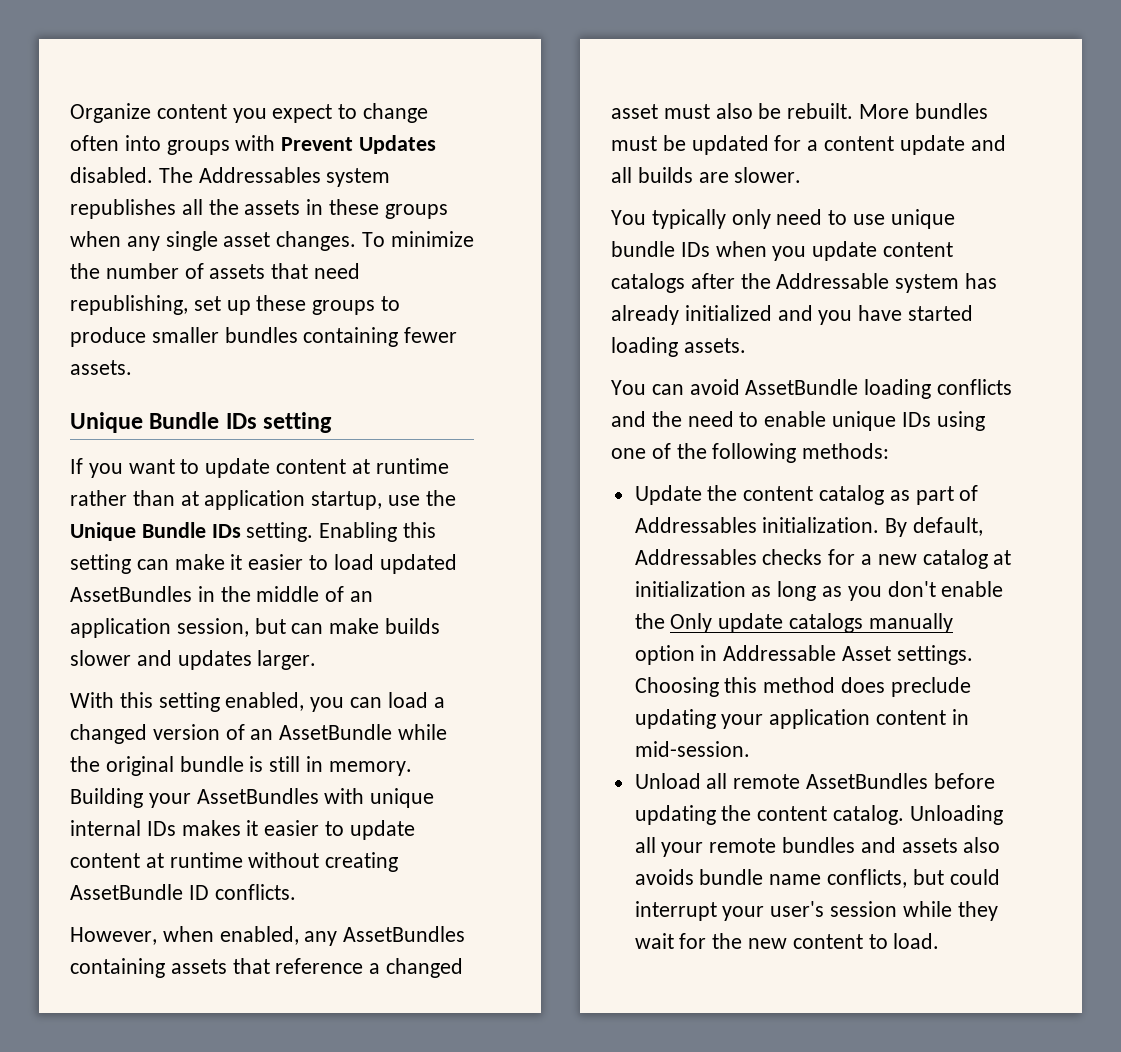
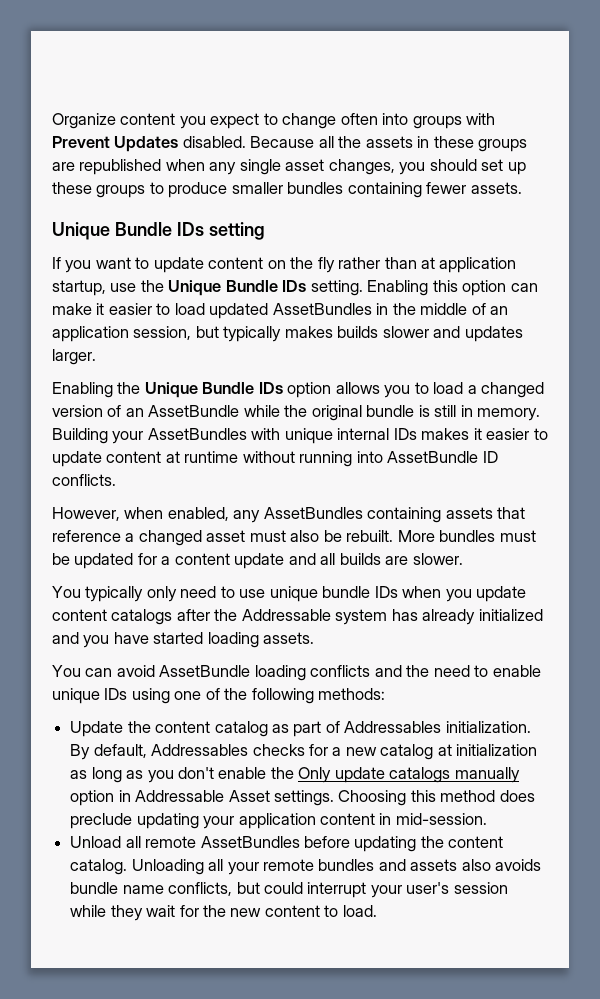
- The Addressables system republishes all the assets in these groups when any single asset changes. To minimize the number of assets that need republishing, set up these groups to produce smaller bundles containing fewer assets.
+ Because all the assets in these groups are republished when any single asset changes, you should set up these groups to produce smaller bundles containing fewer assets.
- If you want to update content at runtime rather than at application startup, use the Unique Bundle IDs setting.
+ If you want to update content on the fly rather than at application startup, use the Unique Bundle IDs setting.
- Enabling this setting can make it easier to load updated AssetBundles in the middle of an application session, but can make builds slower and updates larger.
+ Enabling this option can make it easier to load updated AssetBundles in the middle of an application session, but typically makes builds slower and updates larger.
- With this setting enabled, you can load a changed version of an AssetBundle while the original bundle is still in memory.
+ Enabling the Unique Bundle IDs option allows you to load a changed version of an AssetBundle while the original bundle is still in memory.
- Building your AssetBundles with unique internal IDs makes it easier to update content at runtime without creating AssetBundle ID conflicts.
+ Building your AssetBundles with unique internal IDs makes it easier to update content at runtime without running into AssetBundle ID conflicts.

